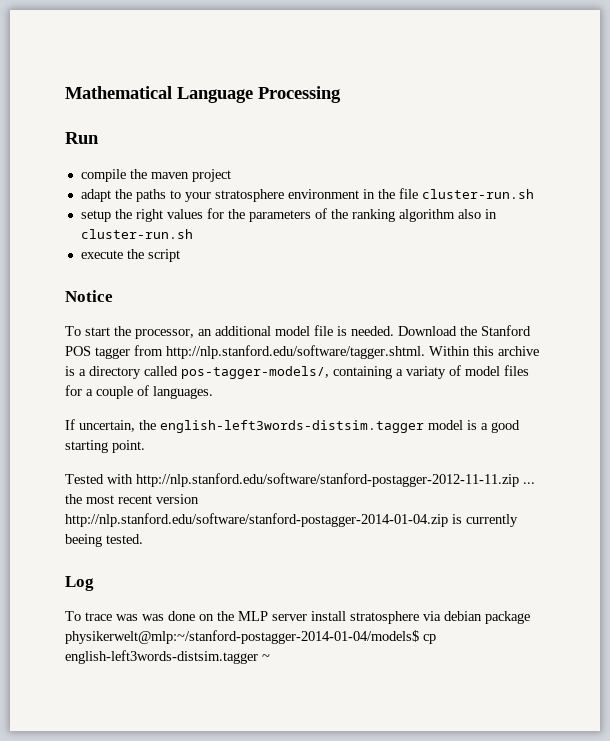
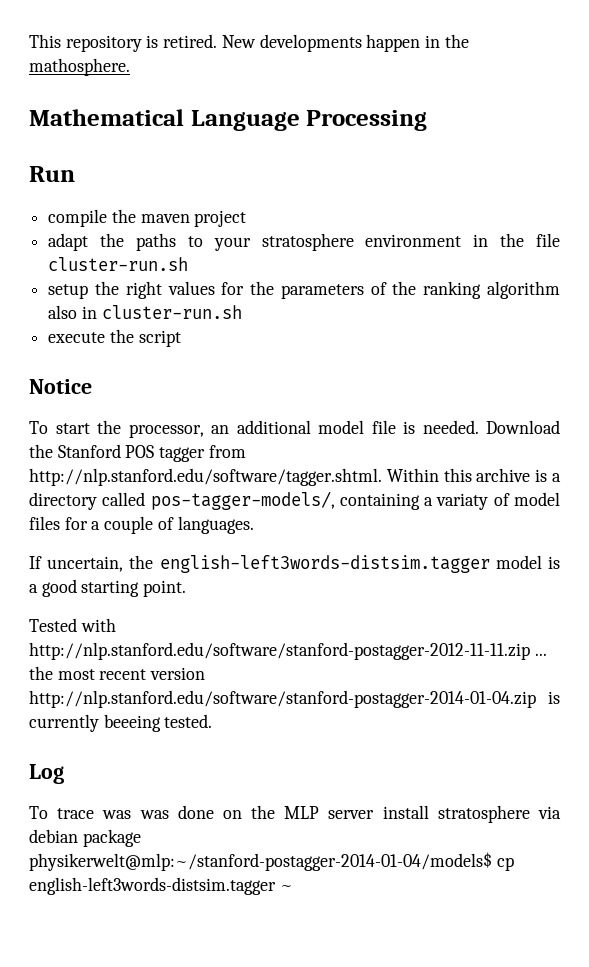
+ This repository is retired. New developments happen in the mathosphere.
- Tested with http://nlp.stanford.edu/software/stanford-postagger-2012-11-11.zip ... the most recent version http://nlp.stanford.edu/software/stanford-postagger-2014-01-04.zip is currently beeing tested.
+ Tested with http://nlp.stanford.edu/software/stanford-postagger-2012-11-11.zip ... the most recent version http://nlp.stanford.edu/software/stanford-postagger-2014-01-04.zip is currently beeeing tested.

